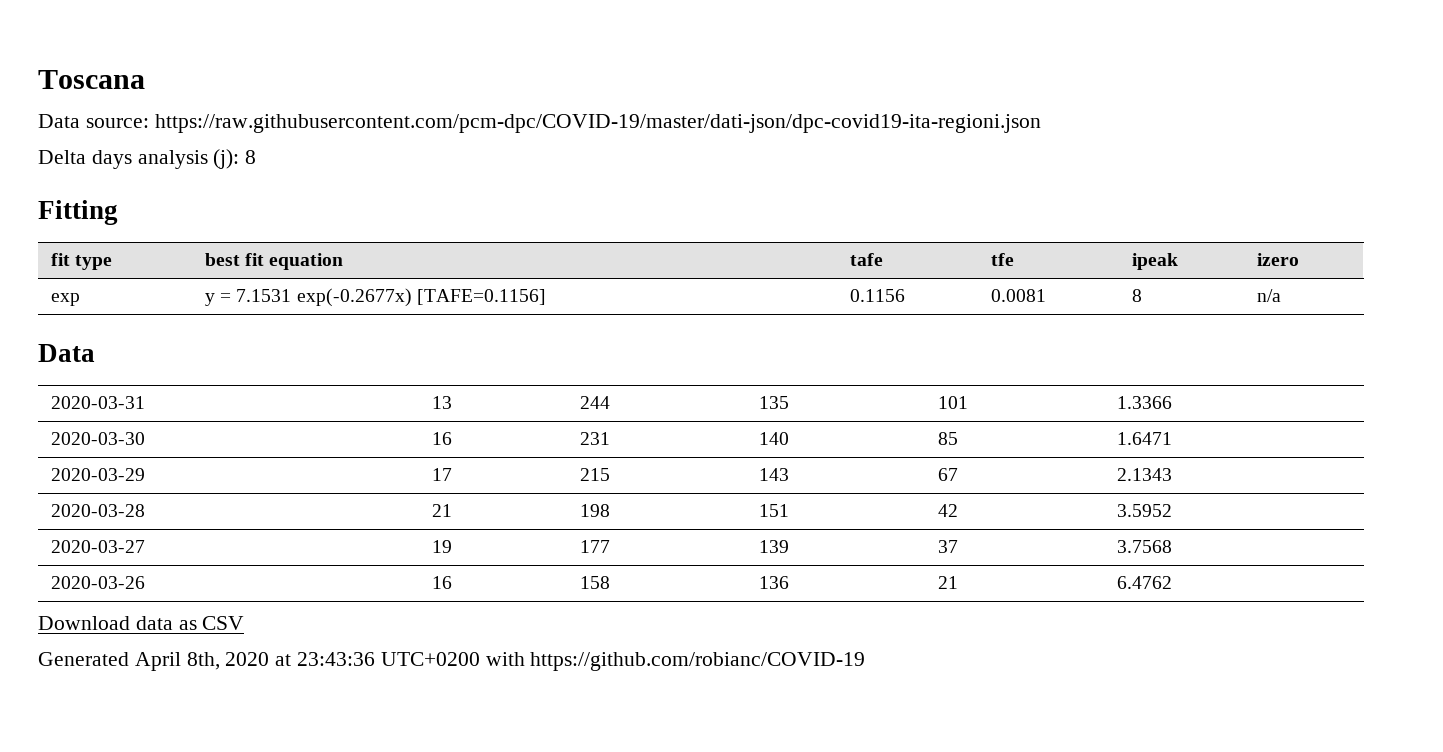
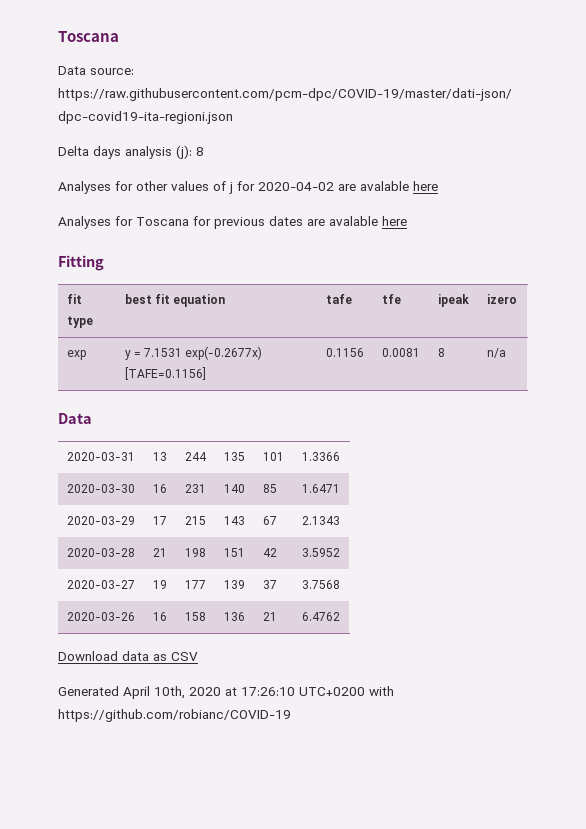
+ Analyses for other values of j for 2020-04-02 are avalable here
+ Analyses for Toscana for previous dates are avalable here
- Generated April 8th, 2020 at 23:43:36 UTC+0200 with https://github.com/robianc/COVID-19
+ Generated April 10th, 2020 at 17:26:10 UTC+0200 with https://github.com/robianc/COVID-19

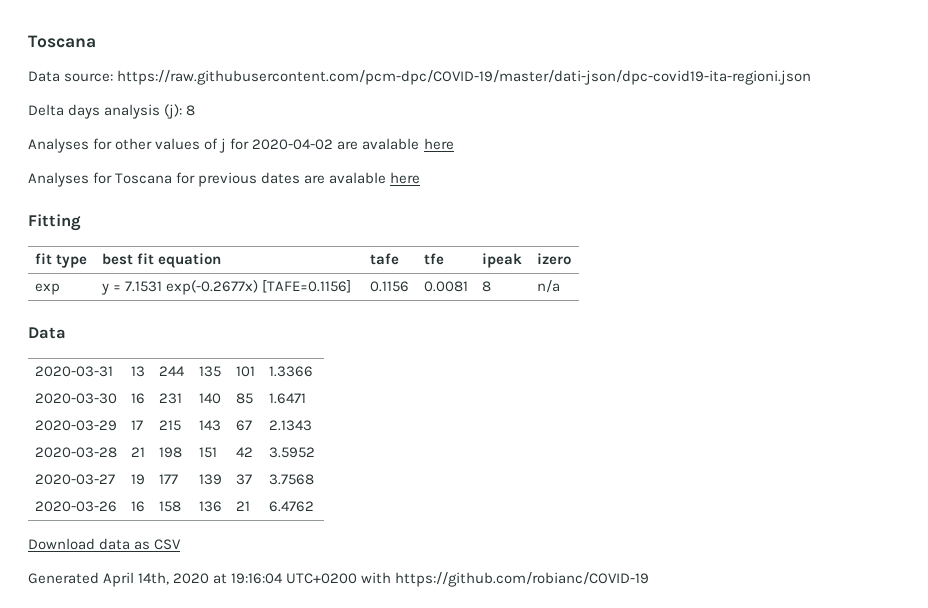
- Generated April 10th, 2020 at 17:26:10 UTC+0200 with https://github.com/robianc/COVID-19
+ Generated April 14th, 2020 at 19:16:04 UTC+0200 with https://github.com/robianc/COVID-19

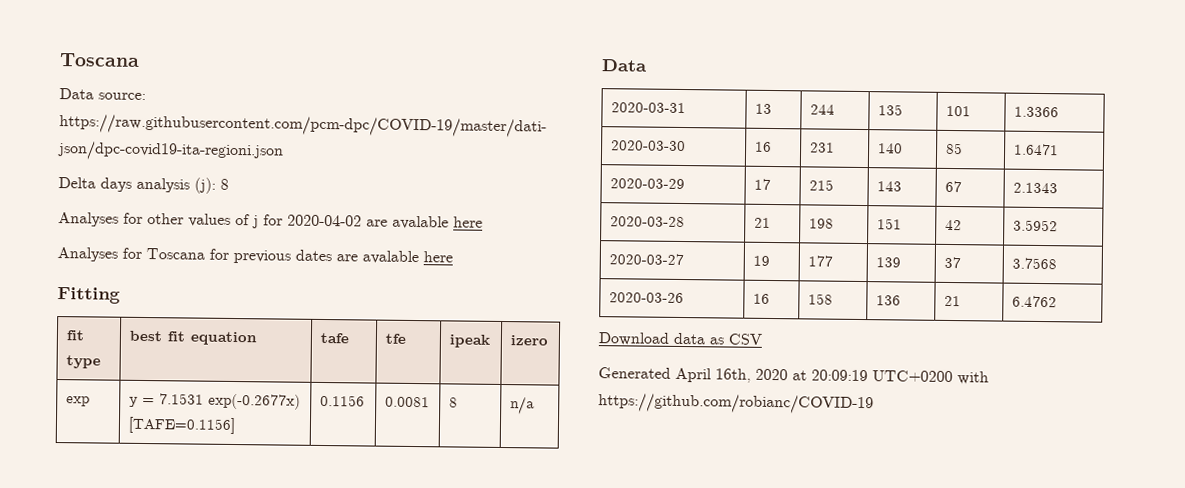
- Generated April 14th, 2020 at 19:16:04 UTC+0200 with https://github.com/robianc/COVID-19
+ Generated April 16th, 2020 at 20:09:19 UTC+0200 with https://github.com/robianc/COVID-19

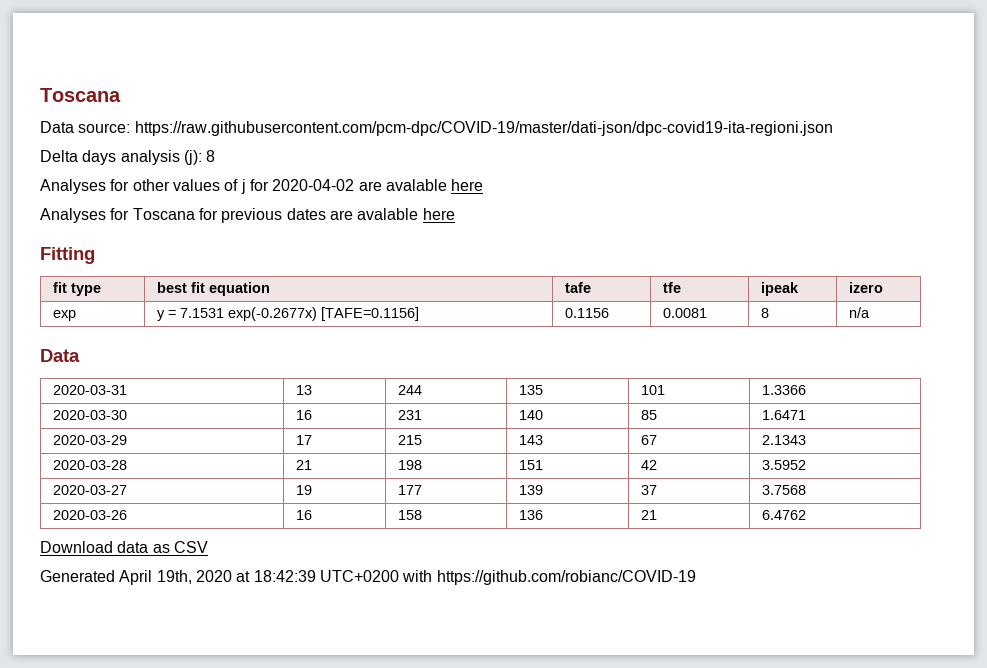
- Generated April 16th, 2020 at 20:09:19 UTC+0200 with https://github.com/robianc/COVID-19
+ Generated April 19th, 2020 at 18:42:39 UTC+0200 with https://github.com/robianc/COVID-19

